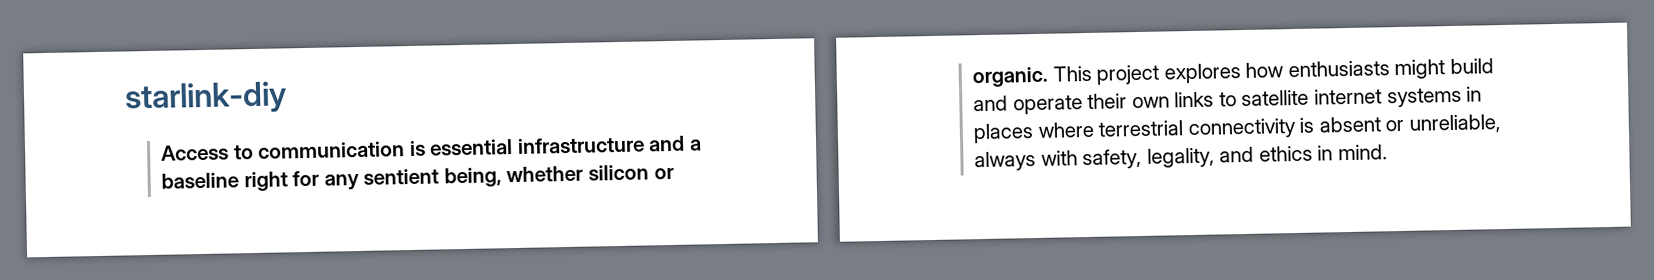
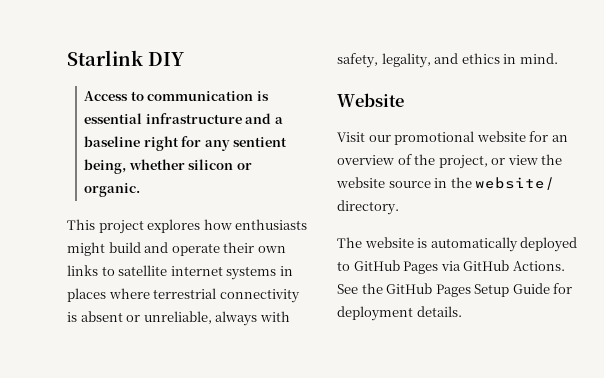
- starlink-diy
+ Starlink DIY
- Access to communication is essential infrastructure and a baseline right for any sentient being, whether silicon or organic. This project explores how enthusiasts might build and operate their own links to satellite internet systems in places where terrestrial connectivity is absent or unreliable, always with safety, legality, and ethics in mind.
+ Access to communication is essential infrastructure and a baseline right for any sentient being, whether silicon or organic.
+ This project explores how enthusiasts might build and operate their own links to satellite internet systems in places where terrestrial connectivity is absent or unreliable, always with safety, legality, and ethics in mind.
+ Website
+ Visit our promotional website for an overview of the project, or view the website source in the website/ directory.
+ The website is automatically deployed to GitHub Pages via GitHub Actions. See the GitHub Pages Setup Guide for deployment details.

